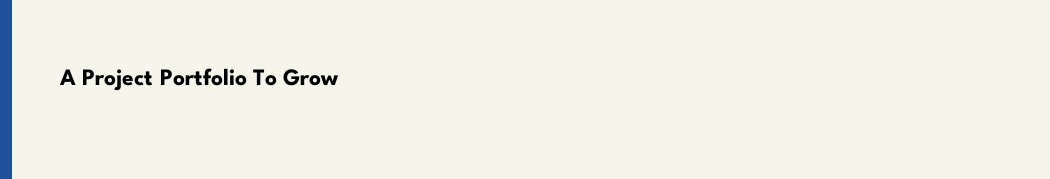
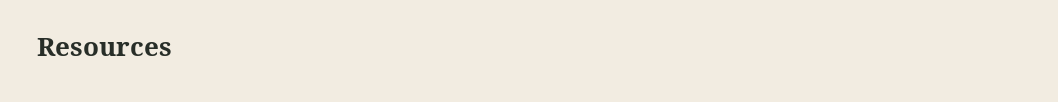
- A Project Portfolio To Grow
+ Resources

